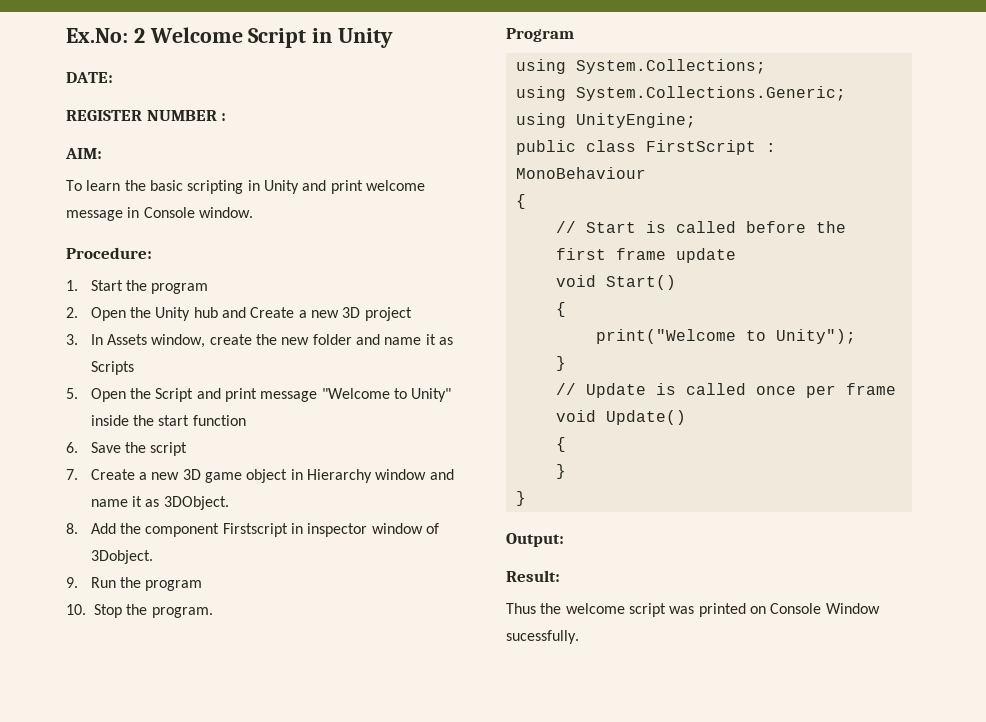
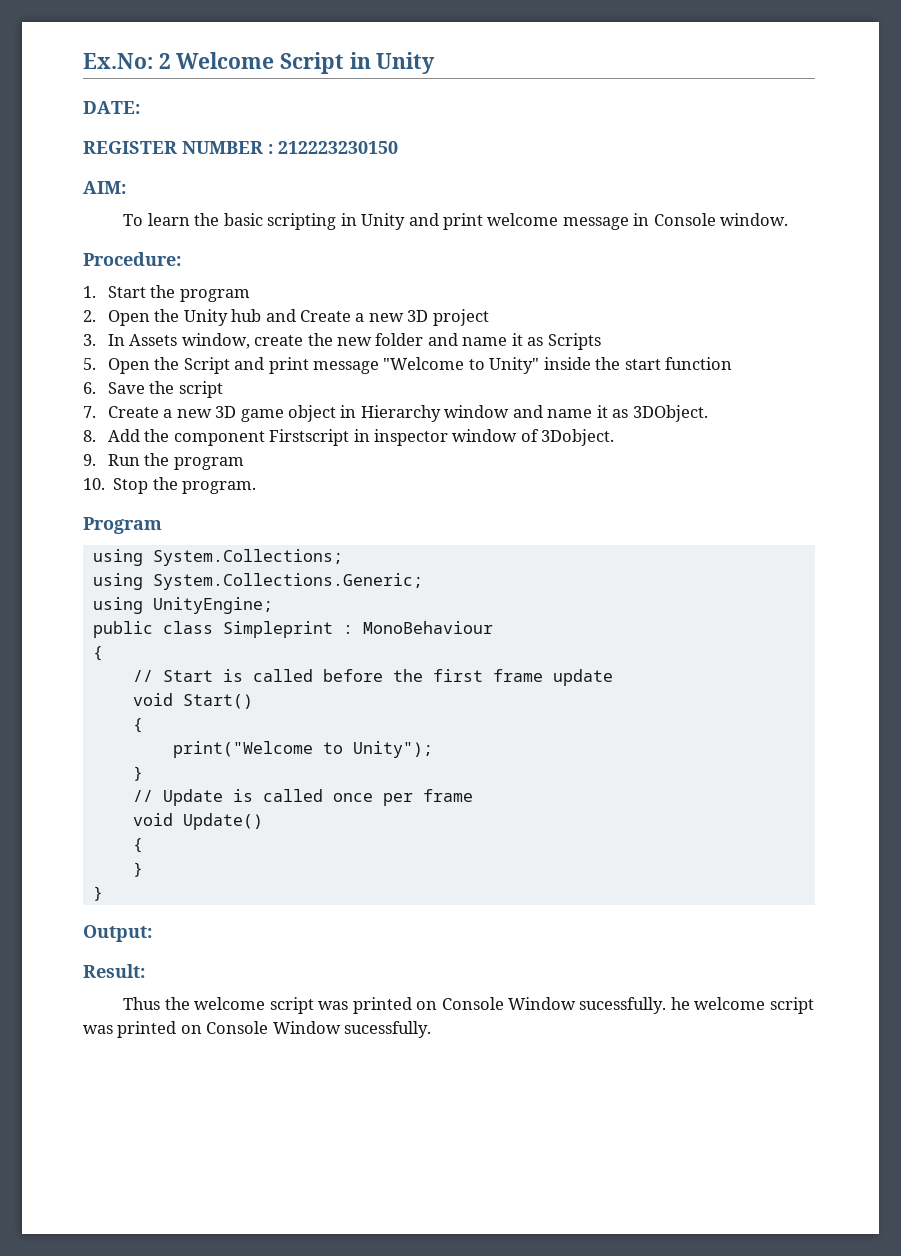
- REGISTER NUMBER :
+ REGISTER NUMBER : 212223230150
- public class FirstScript : MonoBehaviour
+ public class Simpleprint : MonoBehaviour
- Thus the welcome script was printed on Console Window sucessfully.
+ Thus the welcome script was printed on Console Window sucessfully. he welcome script was printed on Console Window sucessfully.

